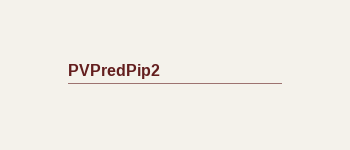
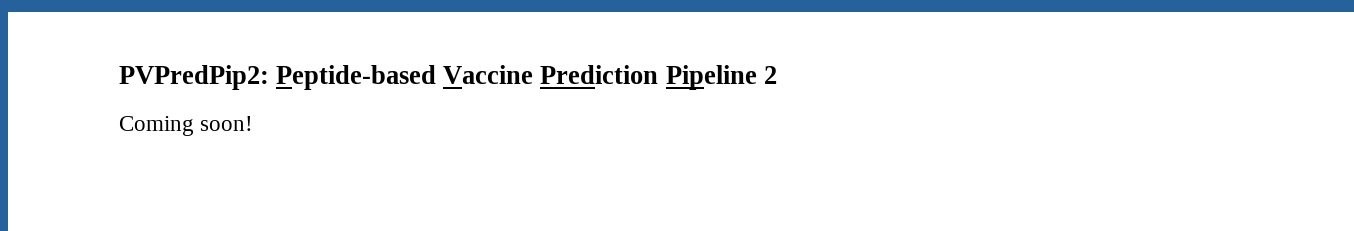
- PVPredPip2
+ PVPredPip2: Peptide-based Vaccine Prediction Pipeline 2
+ Coming soon!

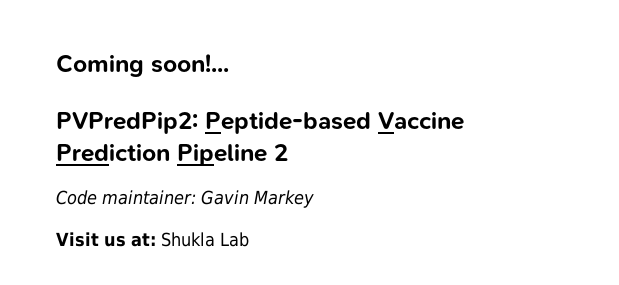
+ Coming soon!...
- Coming soon!
+ Code maintainer: Gavin Markey
+ Visit us at: Shukla Lab

